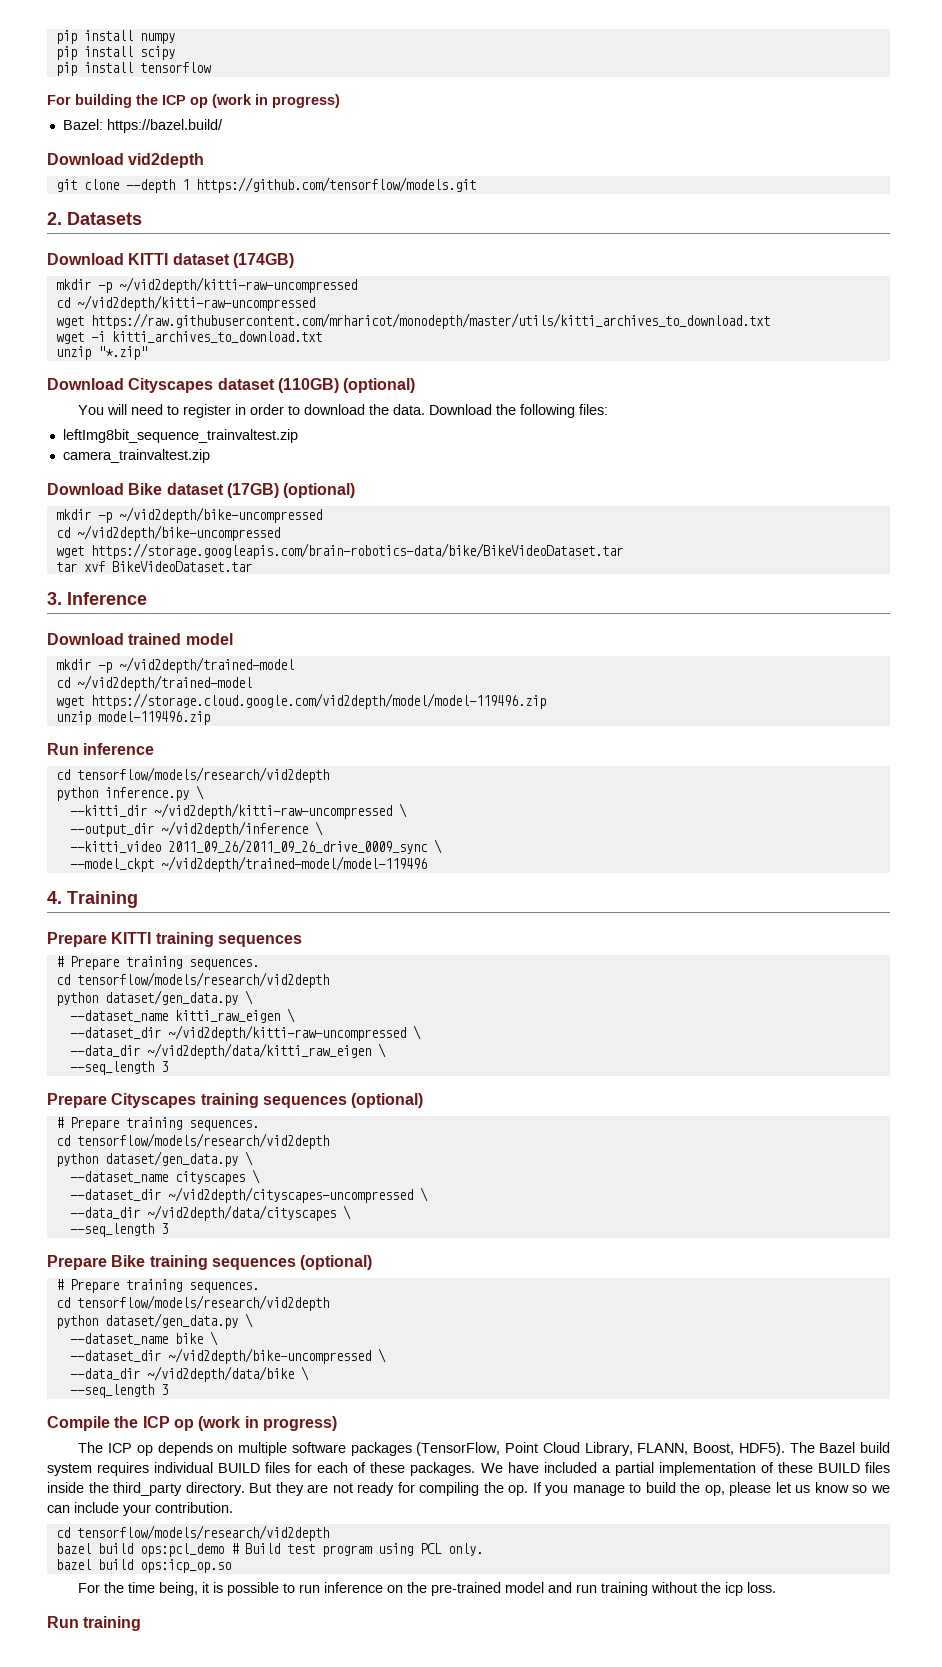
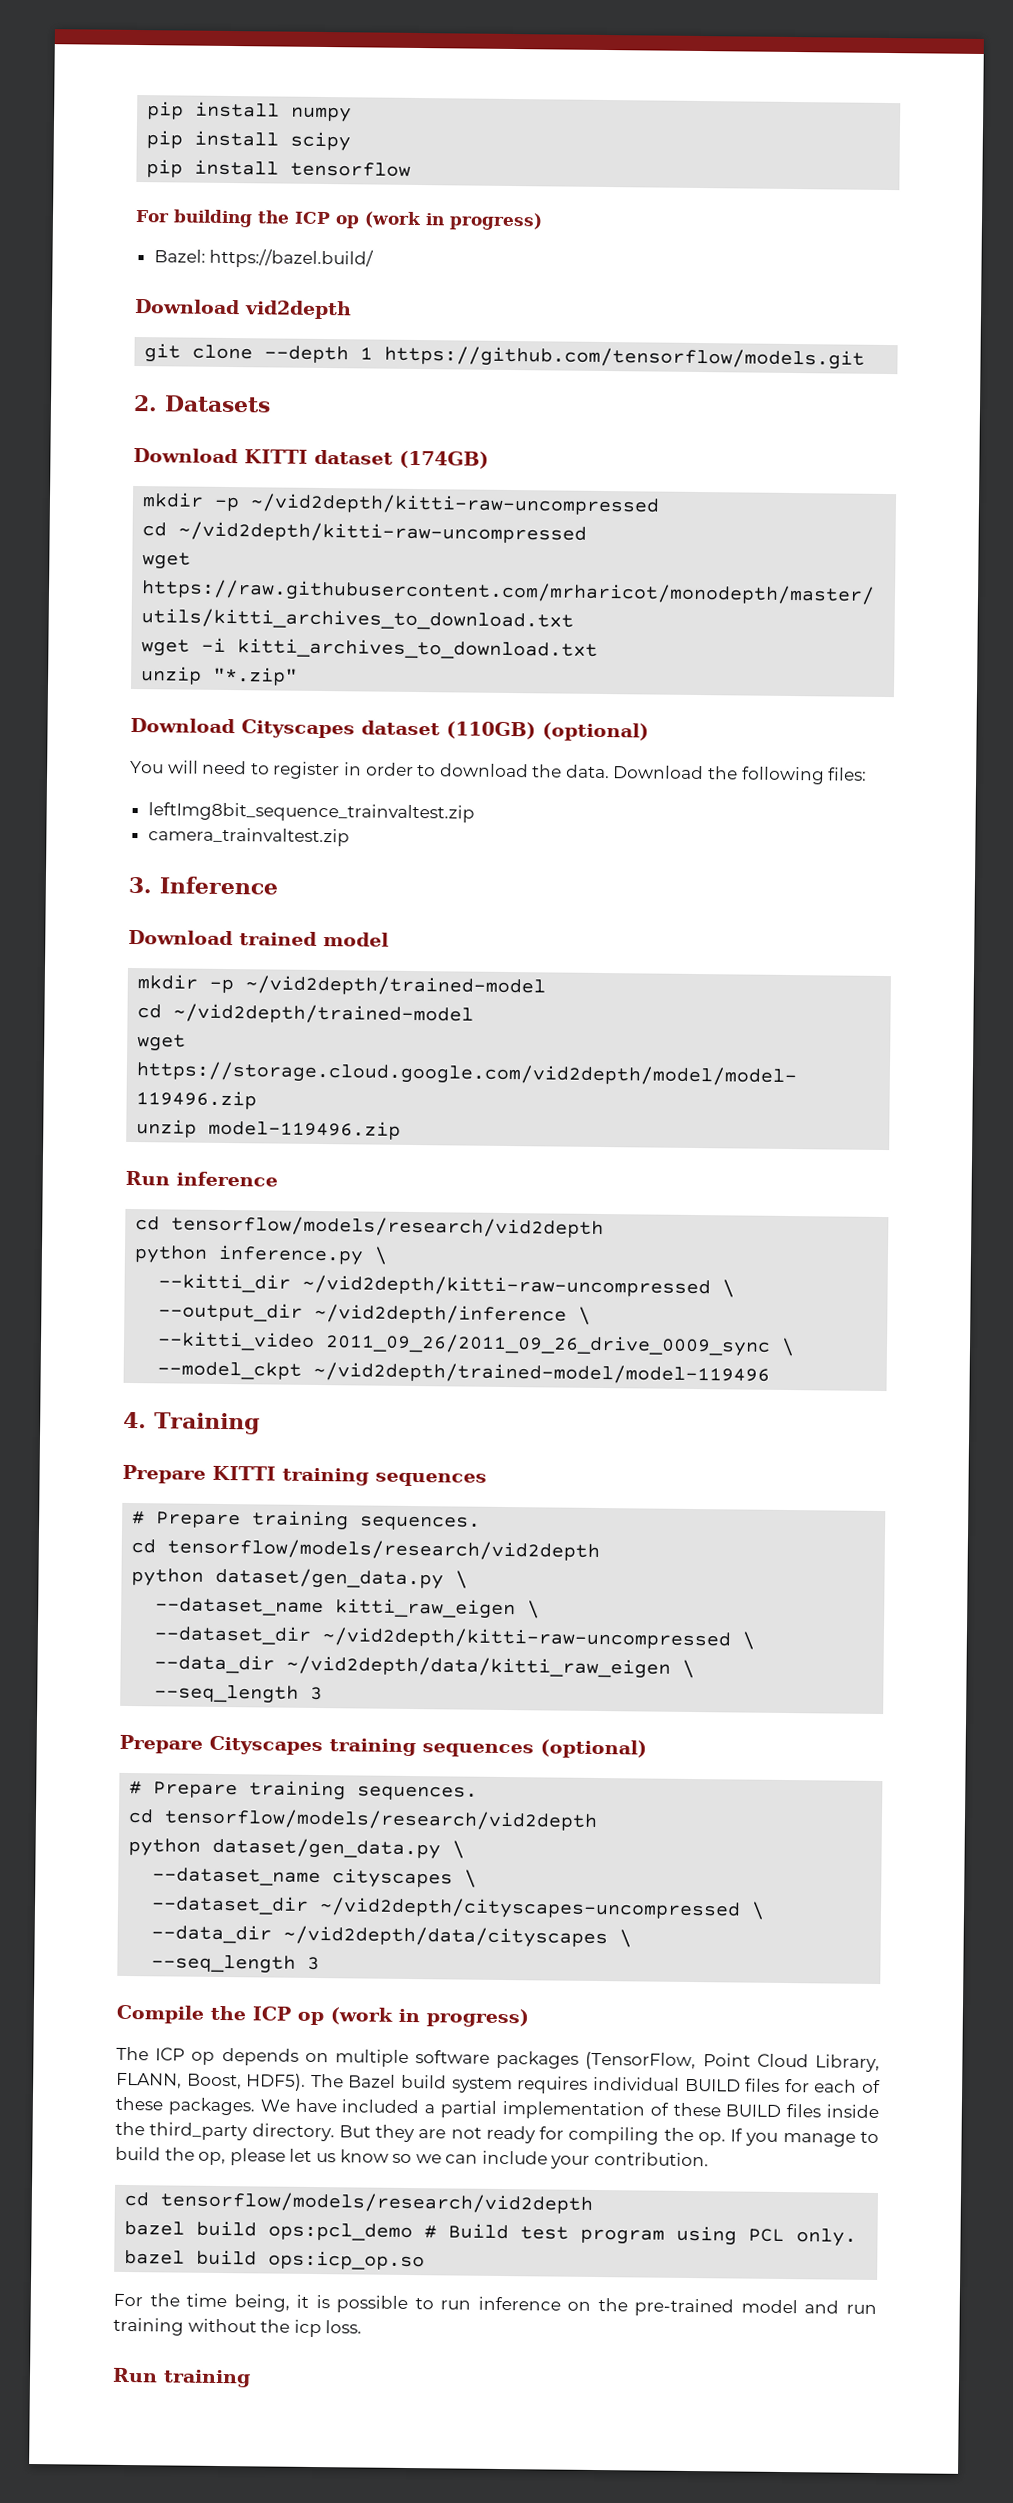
- Download Bike dataset (17GB) (optional)
- mkdir -p ~/vid2depth/bike-uncompressed
- cd ~/vid2depth/bike-uncompressed
- wget https://storage.googleapis.com/brain-robotics-data/bike/BikeVideoDataset.tar
- tar xvf BikeVideoDataset.tar
- Prepare Bike training sequences (optional)
- # Prepare training sequences.
- cd tensorflow/models/research/vid2depth
- python dataset/gen_data.py \
- --dataset_name bike \
- --dataset_dir ~/vid2depth/bike-uncompressed \
- --data_dir ~/vid2depth/data/bike \
- --seq_length 3

